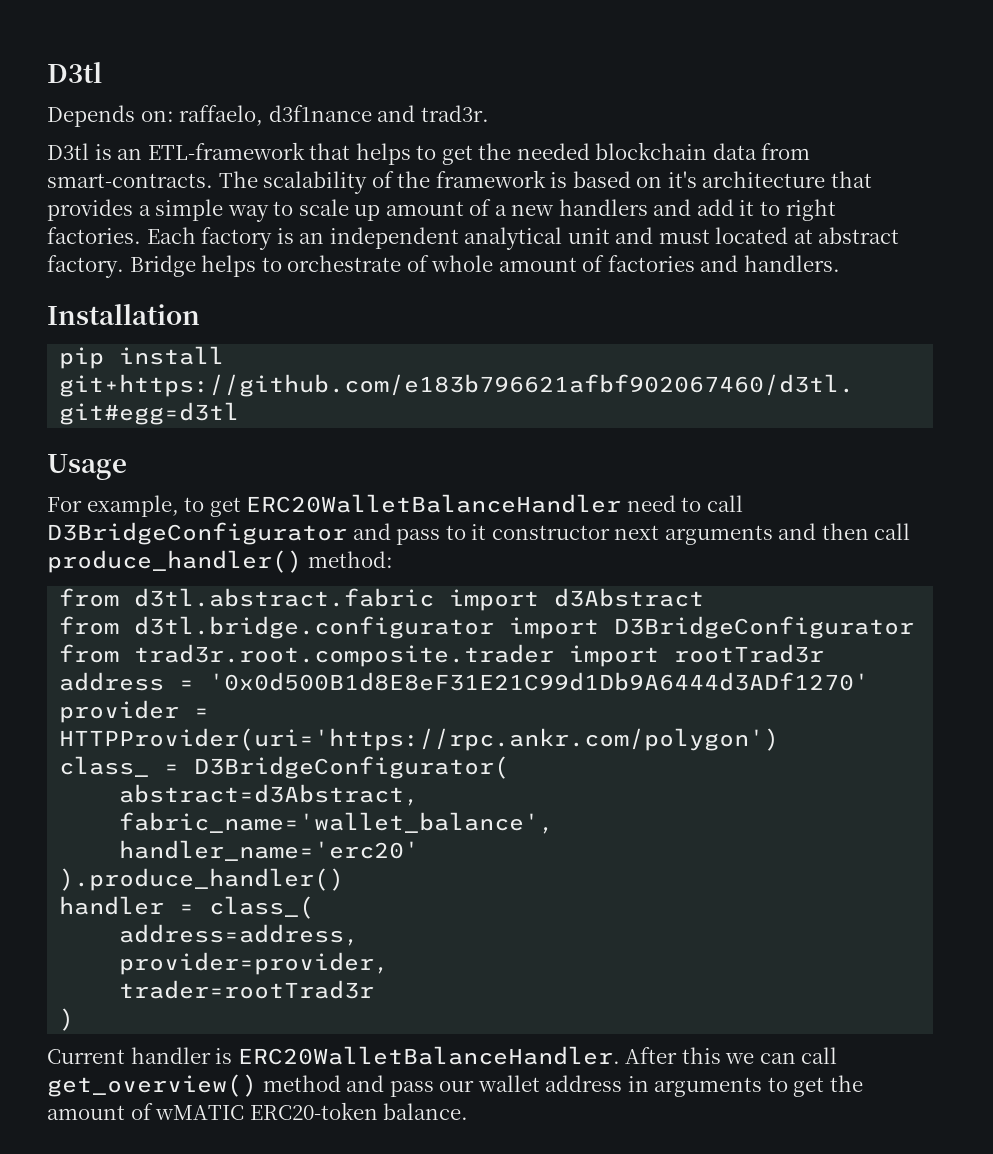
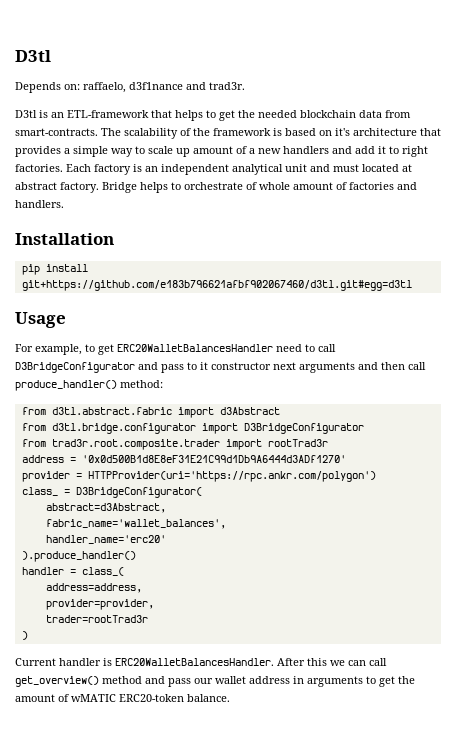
- For example, to get ERC20WalletBalanceHandler need to call D3BridgeConfigurator and pass to it constructor next arguments and then call produce_handler() method:
+ For example, to get ERC20WalletBalancesHandler need to call D3BridgeConfigurator and pass to it constructor next arguments and then call produce_handler() method:
- fabric_name='wallet_balance',
+ fabric_name='wallet_balances',
- Current handler is ERC20WalletBalanceHandler.
+ Current handler is ERC20WalletBalancesHandler.

